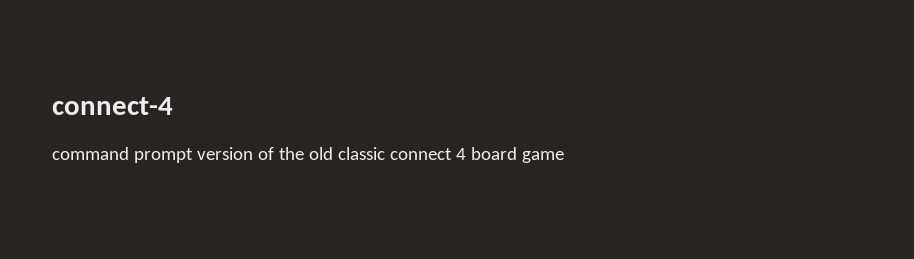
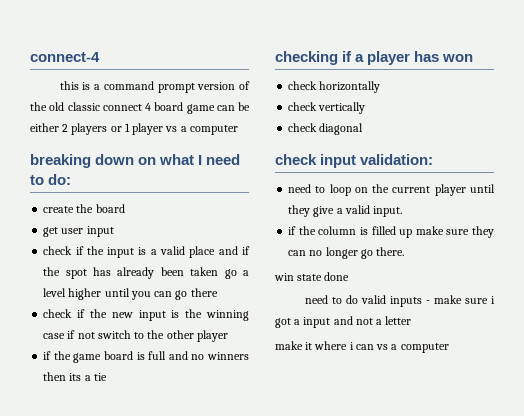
- command prompt version of the old classic connect 4 board game
+ this is a command prompt version of the old classic connect 4 board game can be either 2 players or 1 player vs a computer
+ breaking down on what I need to do:
+ create the board
+ get user input
+ check if the input is a valid place and if the spot has already been taken go a level higher until you can go there
+ check if the new input is the winning case if not switch to the other player
+ if the game board is full and no winners then its a tie
+ checking if a player has won
+ check horizontally
+ check vertically
+ check diagonal
+ check input validation:
+ need to loop on the current player until they give a valid input.
+ if the column is filled up make sure they can no longer go there.
+ win state done
+ need to do valid inputs - make sure i got a input and not a letter
+ make it where i can vs a computer

